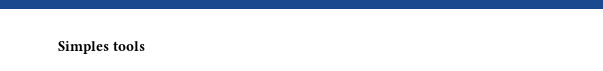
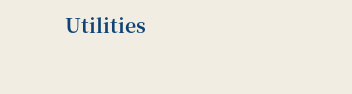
- Simples tools
+ Utilities

